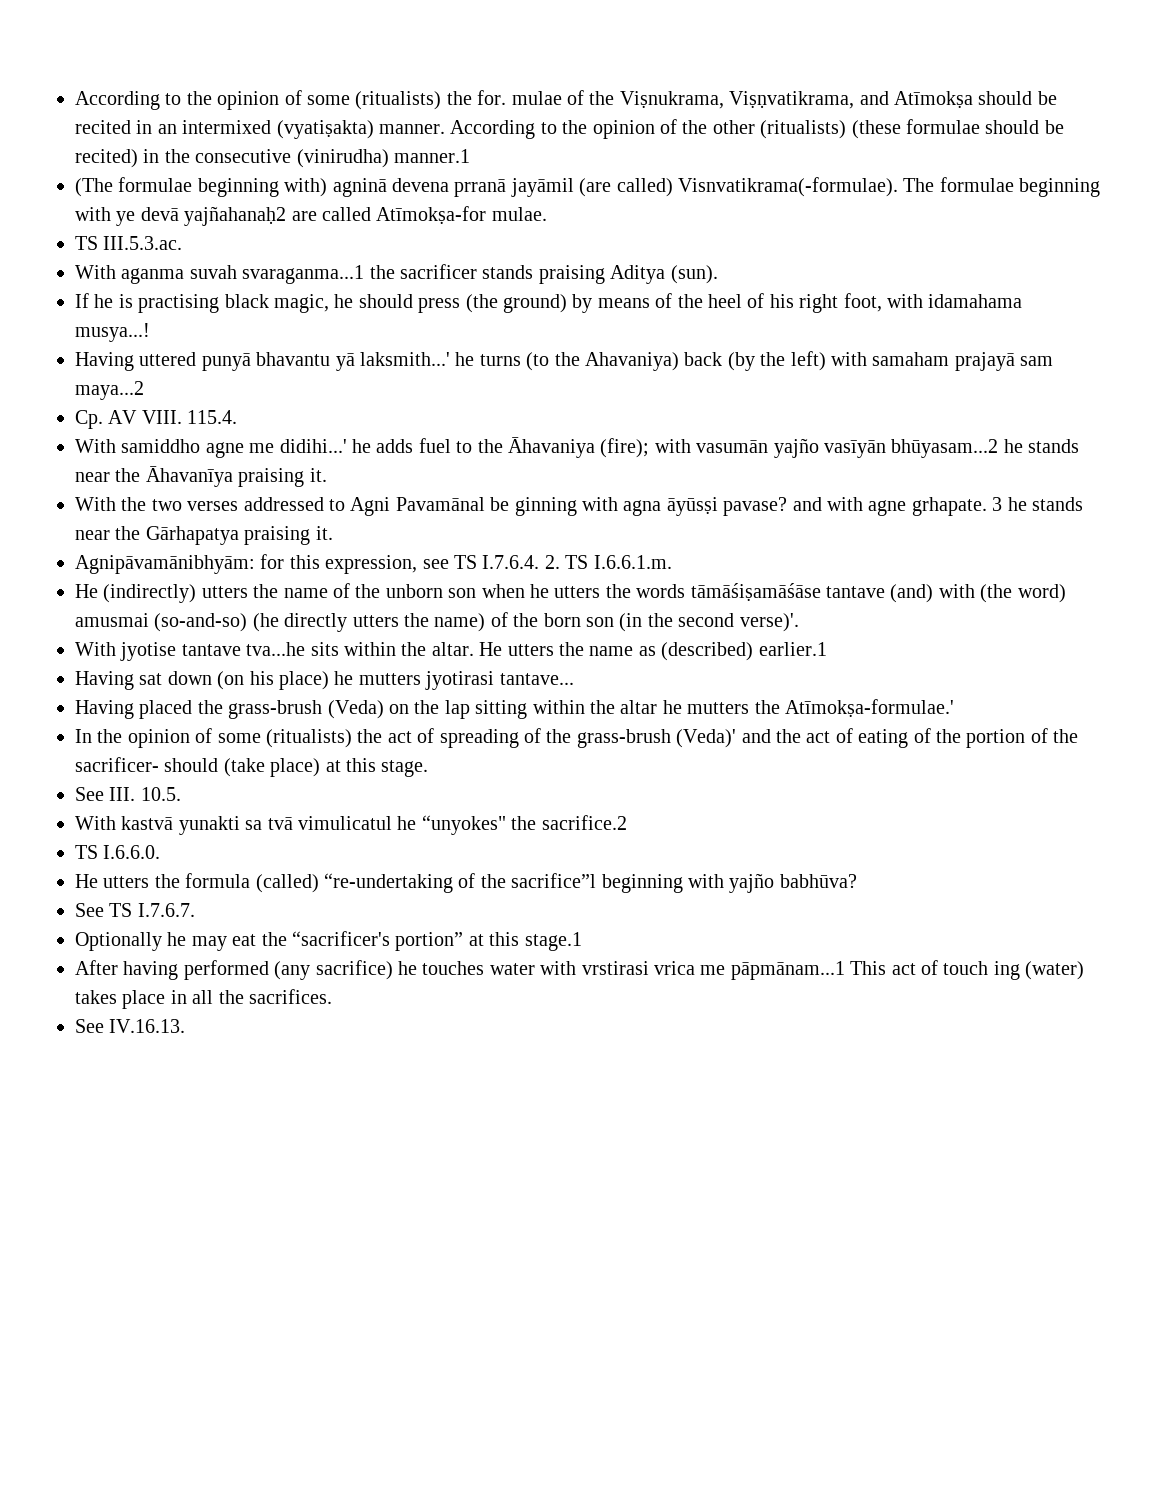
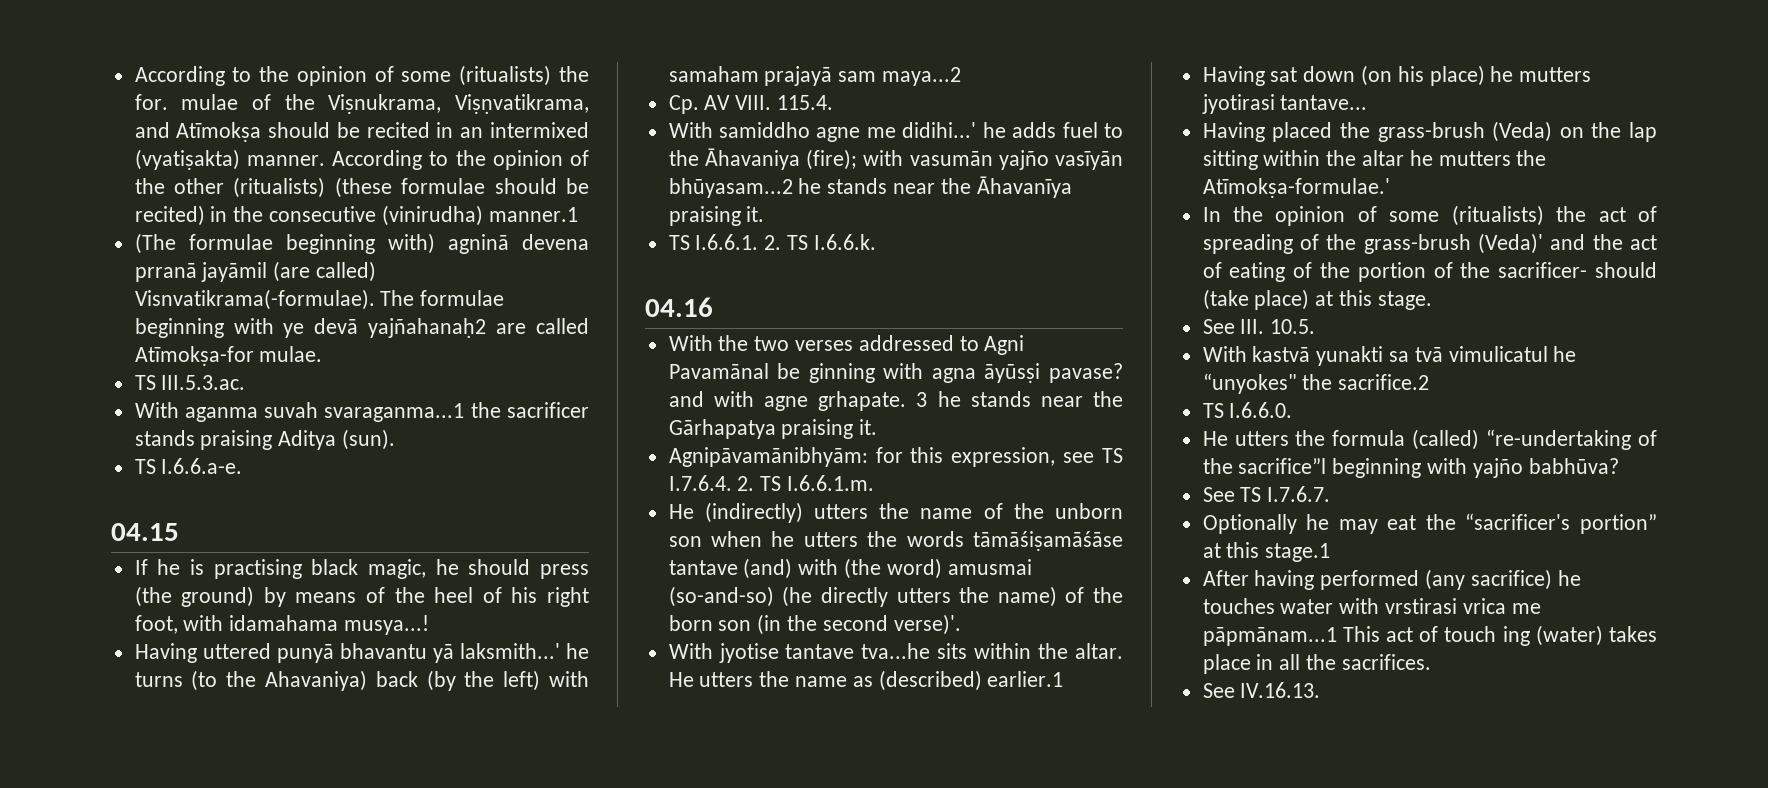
+ TS I.6.6.a-e.
+ 04.15
+ TS I.6.6.1. 2. TS I.6.6.k.
+ 04.16

